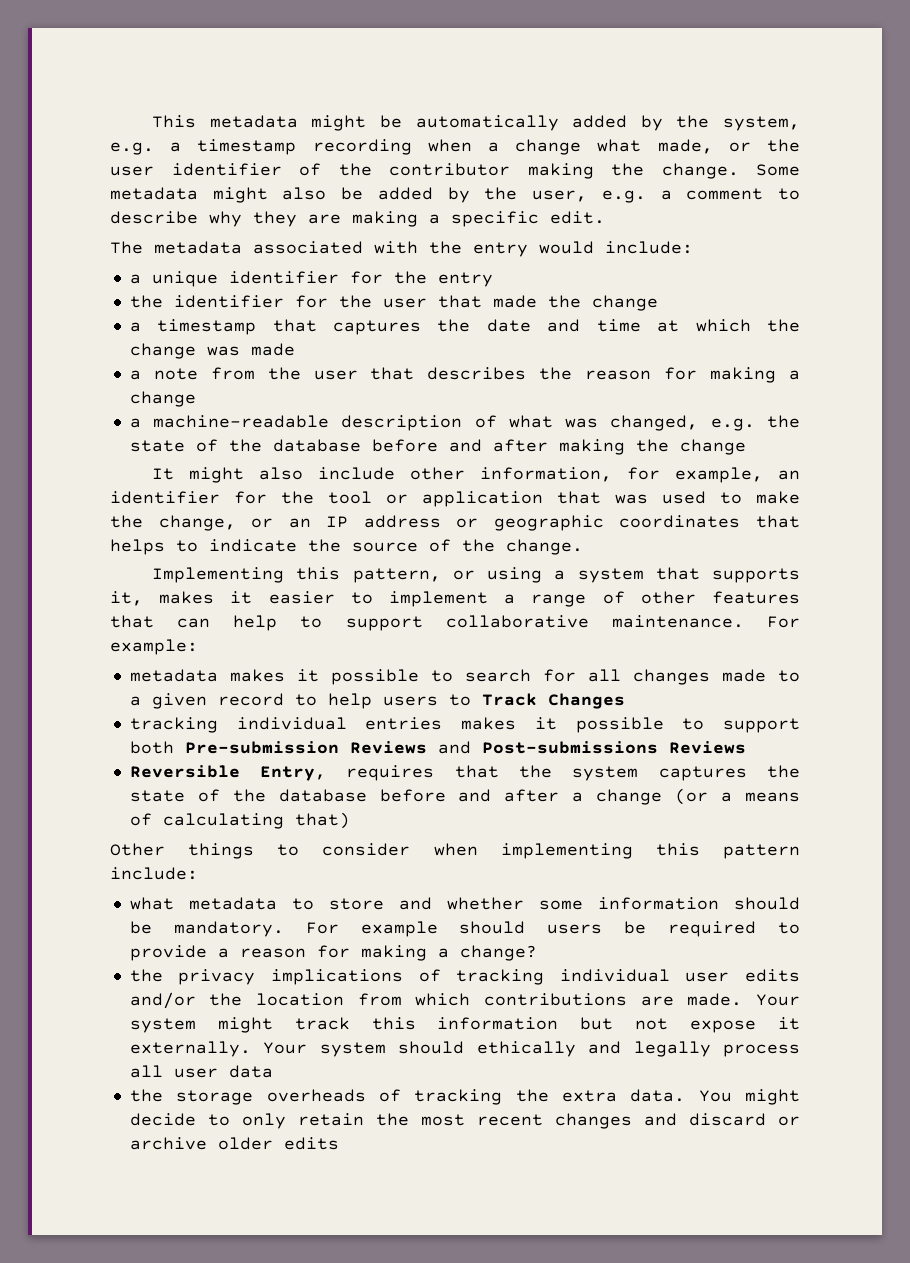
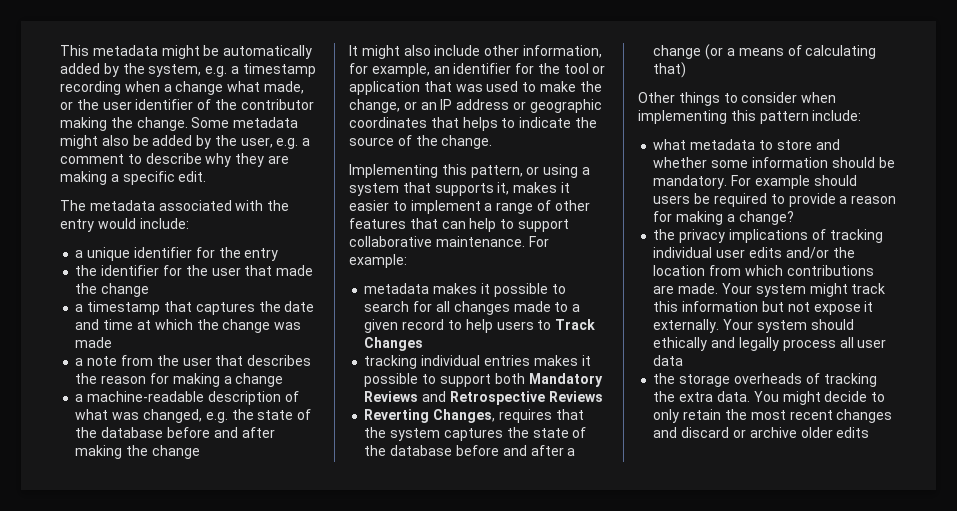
- tracking individual entries makes it possible to support both Pre-submission Reviews and Post-submissions Reviews
+ tracking individual entries makes it possible to support both Mandatory Reviews and Retrospective Reviews
- Reversible Entry, requires that the system captures the state of the database before and after a change (or a means of calculating that)
+ Reverting Changes, requires that the system captures the state of the database before and after a change (or a means of calculating that)

